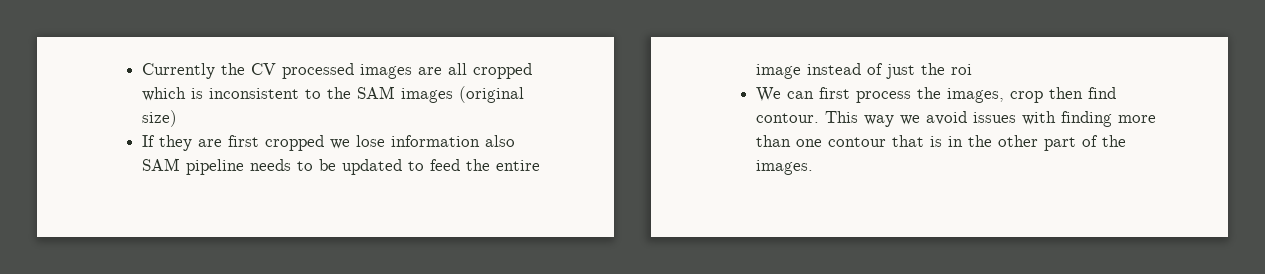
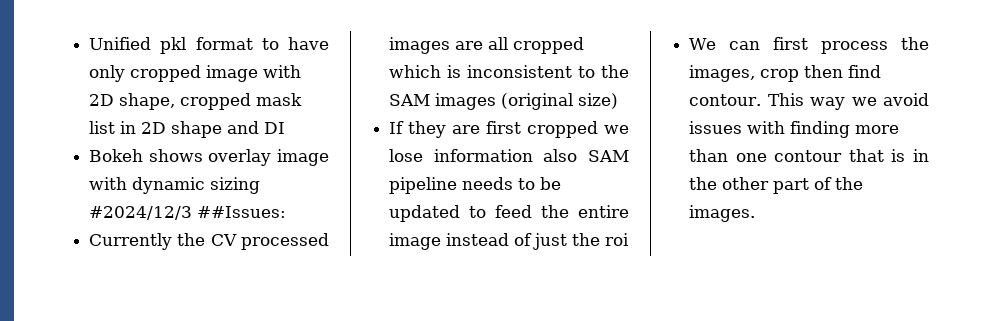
+ Unified pkl format to have only cropped image with 2D shape, cropped mask list in 2D shape and DI
+ Bokeh shows overlay image with dynamic sizing #2024/12/3 ##Issues:

